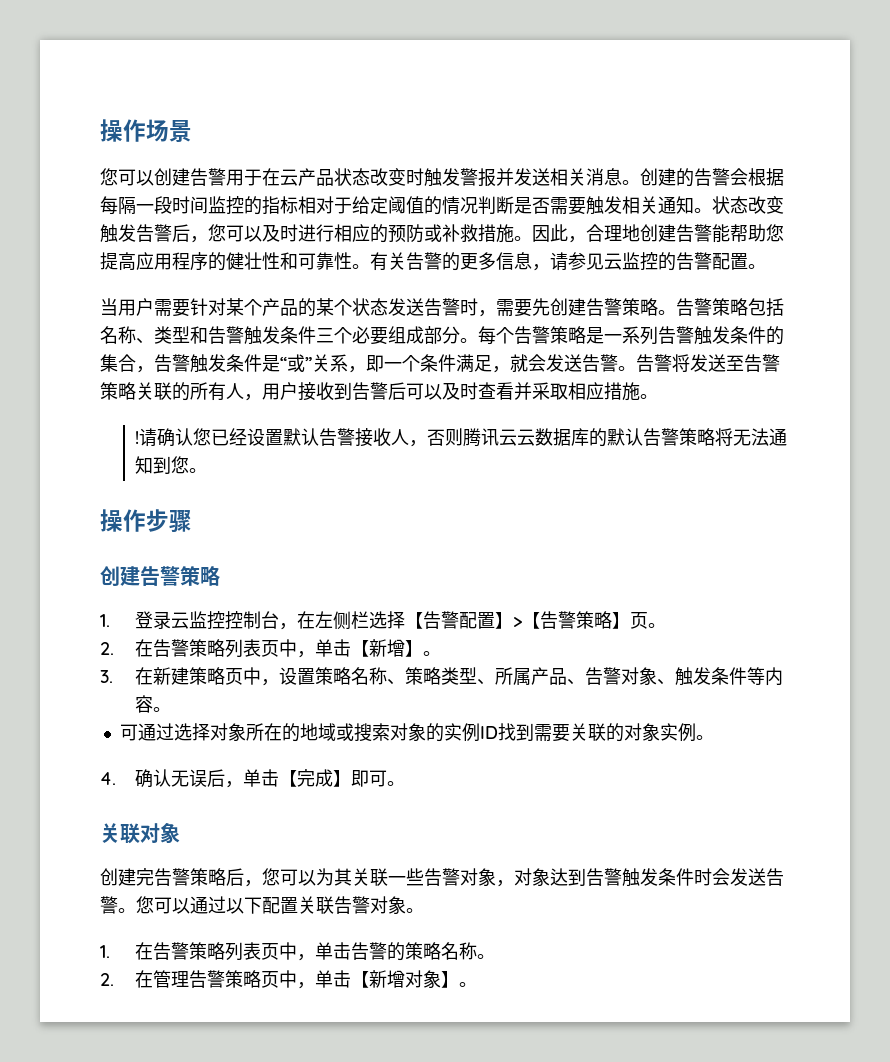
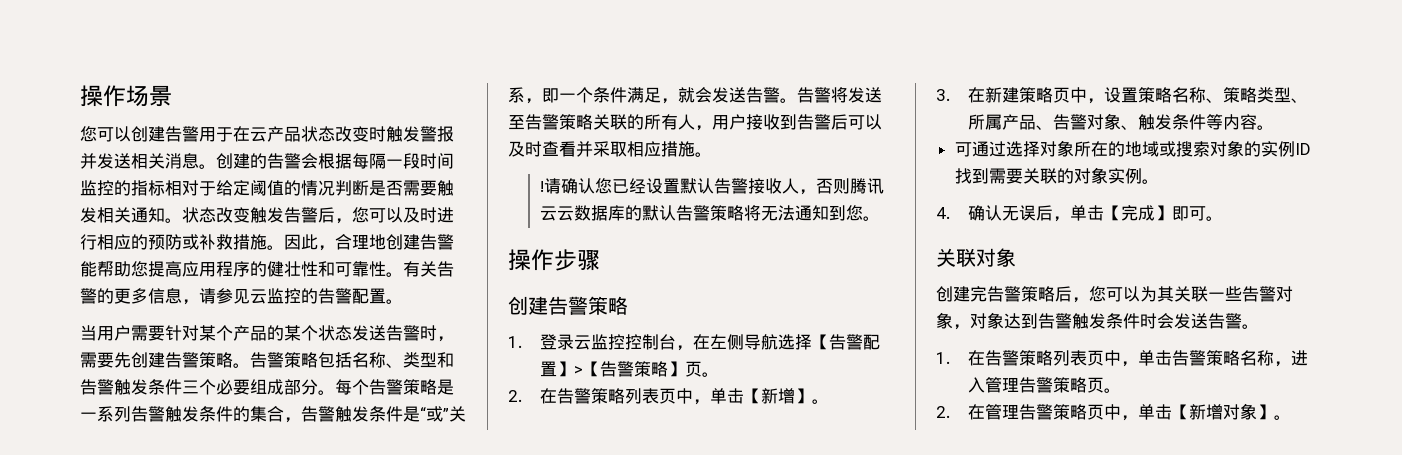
- 1.登录云监控控制台，在左侧栏选择【告警配置】>【告警策略】页。
+ 1.登录云监控控制台，在左侧导航选择【告警配置】>【告警策略】页。
- 您可以通过以下配置关联告警对象。
- 1.在告警策略列表页中，单击告警的策略名称。
+ 1.在告警策略列表页中，单击告警策略名称，进入管理告警策略页。

